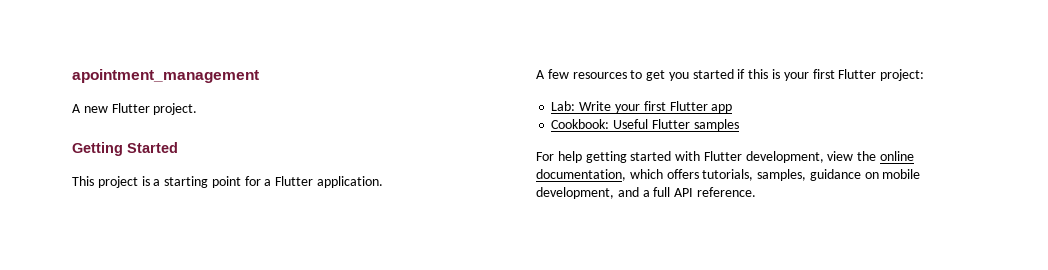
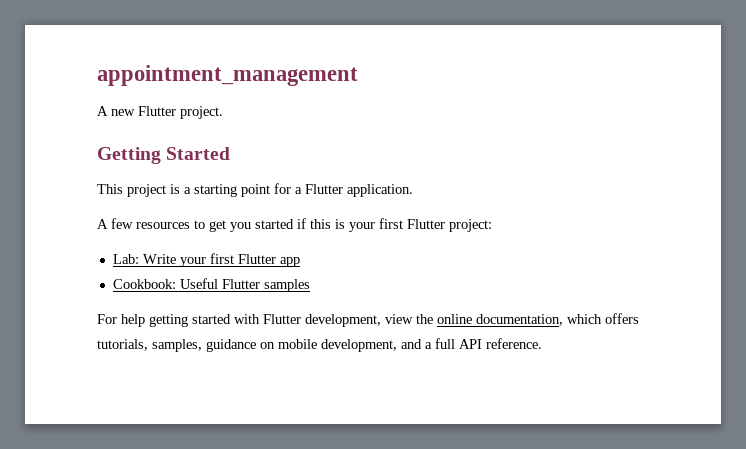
- apointment_management
+ appointment_management

